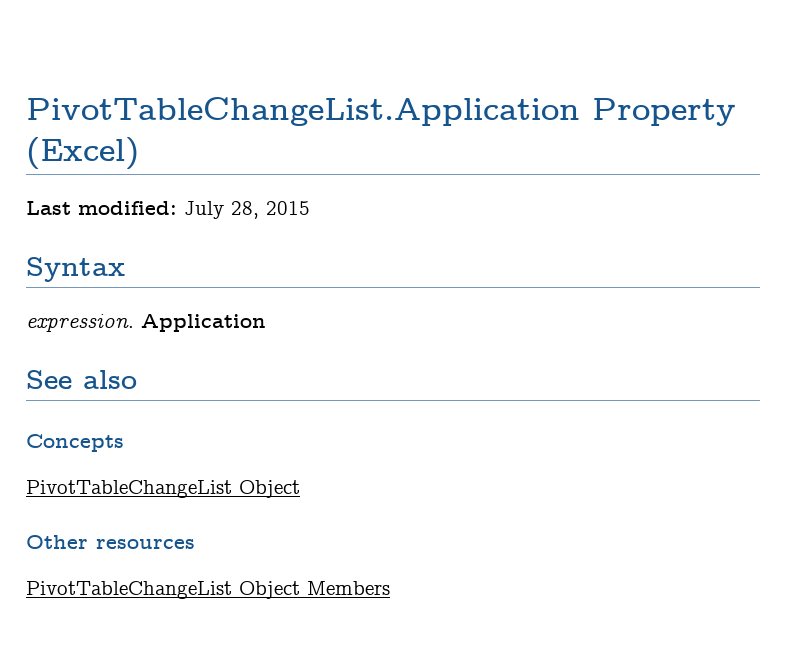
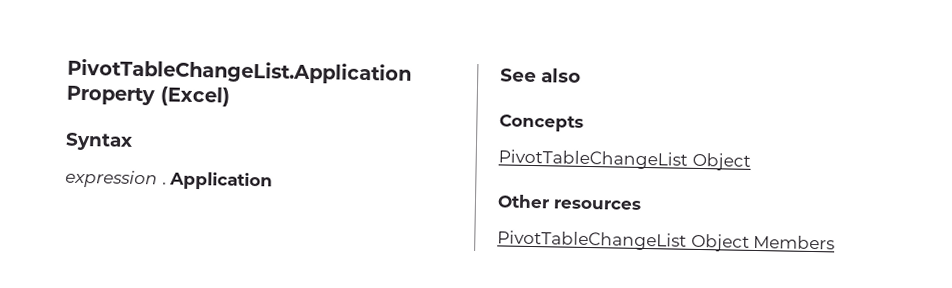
- Last modified: July 28, 2015
- expression.
+ expression .

